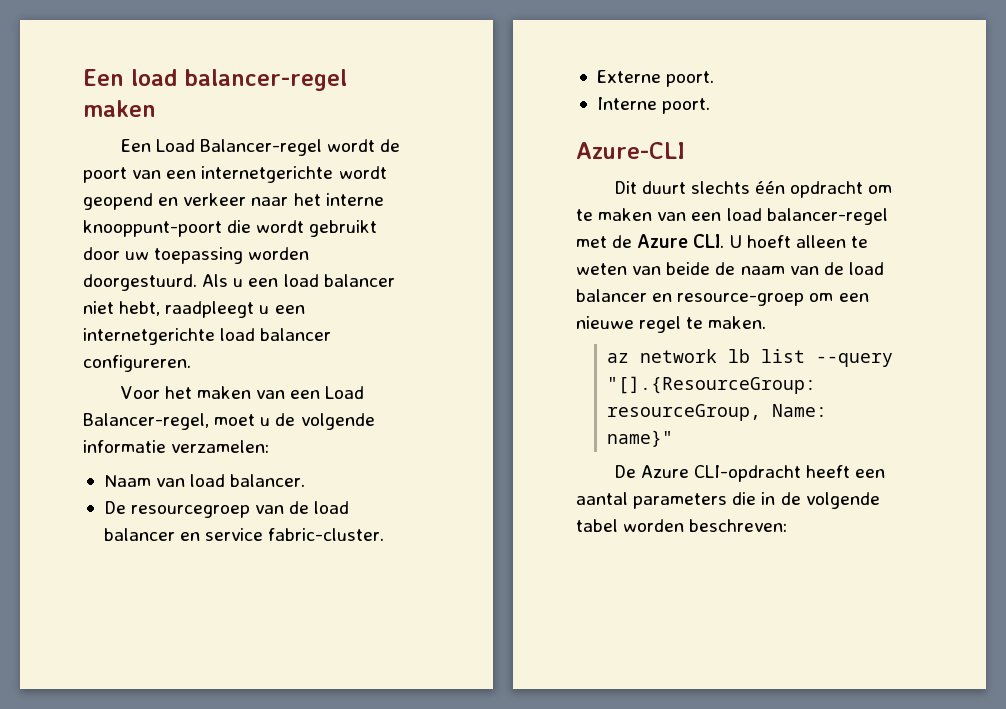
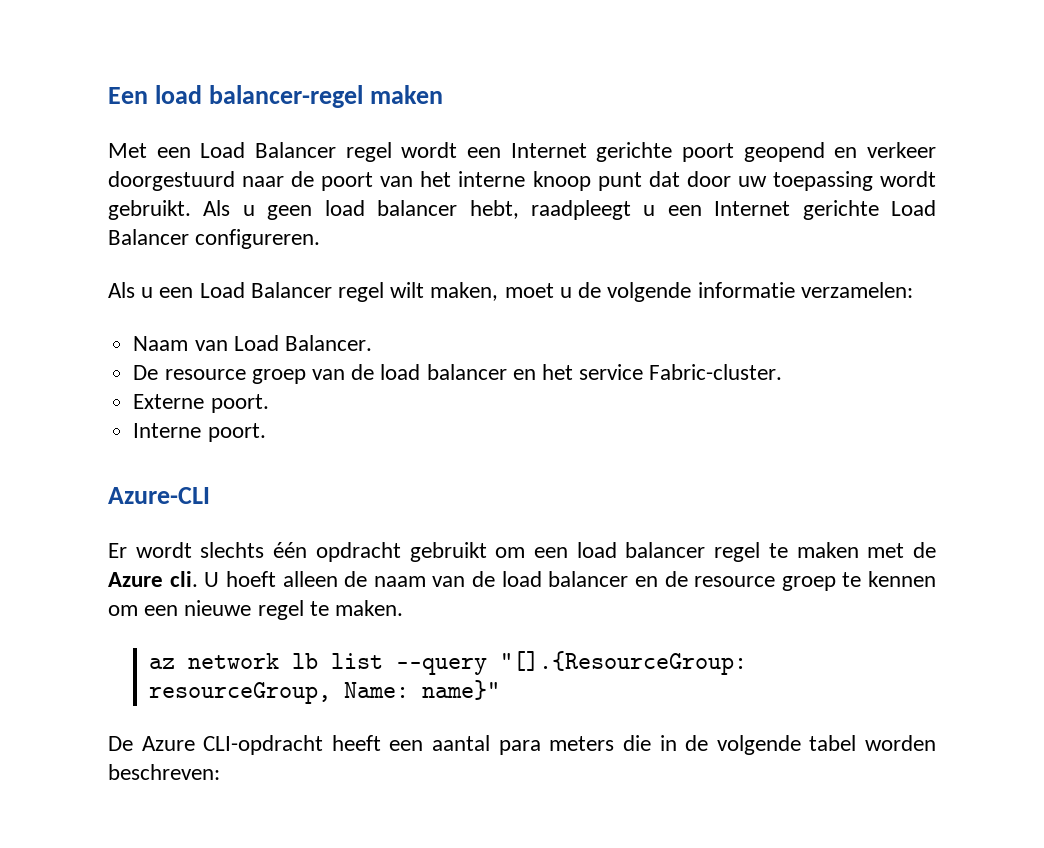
- Een Load Balancer-regel wordt de poort van een internetgerichte wordt geopend en verkeer naar het interne knooppunt-poort die wordt gebruikt door uw toepassing worden doorgestuurd. Als u een load balancer niet hebt, raadpleegt u een internetgerichte load balancer configureren.
- Voor het maken van een Load Balancer-regel, moet u de volgende informatie verzamelen:
+ Met een Load Balancer regel wordt een Internet gerichte poort geopend en verkeer doorgestuurd naar de poort van het interne knoop punt dat door uw toepassing wordt gebruikt. Als u geen load balancer hebt, raadpleegt u een Internet gerichte Load Balancer configureren.
+ Als u een Load Balancer regel wilt maken, moet u de volgende informatie verzamelen:
- Naam van load balancer.
- De resourcegroep van de load balancer en service fabric-cluster.
+ Naam van Load Balancer.
+ De resource groep van de load balancer en het service Fabric-cluster.
- Dit duurt slechts één opdracht om te maken van een load balancer-regel met de Azure CLI. U hoeft alleen te weten van beide de naam van de load balancer en resource-groep om een nieuwe regel te maken.
+ Er wordt slechts één opdracht gebruikt om een load balancer regel te maken met de Azure cli. U hoeft alleen de naam van de load balancer en de resource groep te kennen om een nieuwe regel te maken.
- De Azure CLI-opdracht heeft een aantal parameters die in de volgende tabel worden beschreven:
+ De Azure CLI-opdracht heeft een aantal para meters die in de volgende tabel worden beschreven:

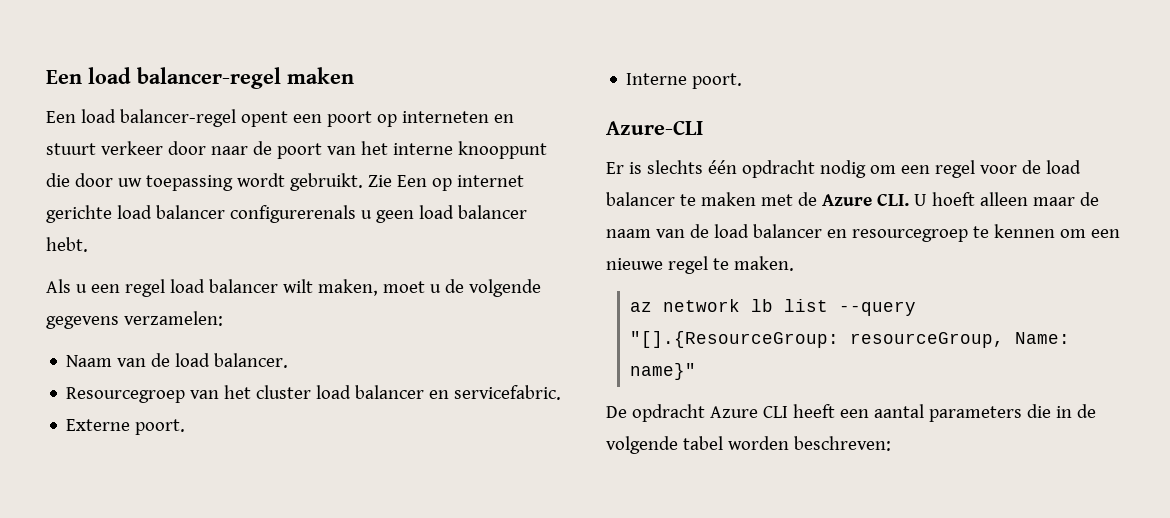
- Met een Load Balancer regel wordt een Internet gerichte poort geopend en verkeer doorgestuurd naar de poort van het interne knoop punt dat door uw toepassing wordt gebruikt.
+ Een load balancer-regel opent een poort op interneten en stuurt verkeer door naar de poort van het interne knooppunt die door uw toepassing wordt gebruikt.
- Als u geen load balancer hebt, raadpleegt u een Internet gerichte Load Balancer configureren.
+ Zie Een op internet gerichte load balancer configurerenals u geen load balancer hebt.
- Als u een Load Balancer regel wilt maken, moet u de volgende informatie verzamelen:
+ Als u een regel load balancer wilt maken, moet u de volgende gegevens verzamelen:
- Naam van Load Balancer.
- De resource groep van de load balancer en het service Fabric-cluster.
+ Naam van de load balancer.
+ Resourcegroep van het cluster load balancer en servicefabric.
- Er wordt slechts één opdracht gebruikt om een load balancer regel te maken met de Azure cli. U hoeft alleen de naam van de load balancer en de resource groep te kennen om een nieuwe regel te maken.
+ Er is slechts één opdracht nodig om een regel voor de load balancer te maken met de Azure CLI. U hoeft alleen maar de naam van de load balancer en resourcegroep te kennen om een nieuwe regel te maken.
- De Azure CLI-opdracht heeft een aantal para meters die in de volgende tabel worden beschreven:
+ De opdracht Azure CLI heeft een aantal parameters die in de volgende tabel worden beschreven:

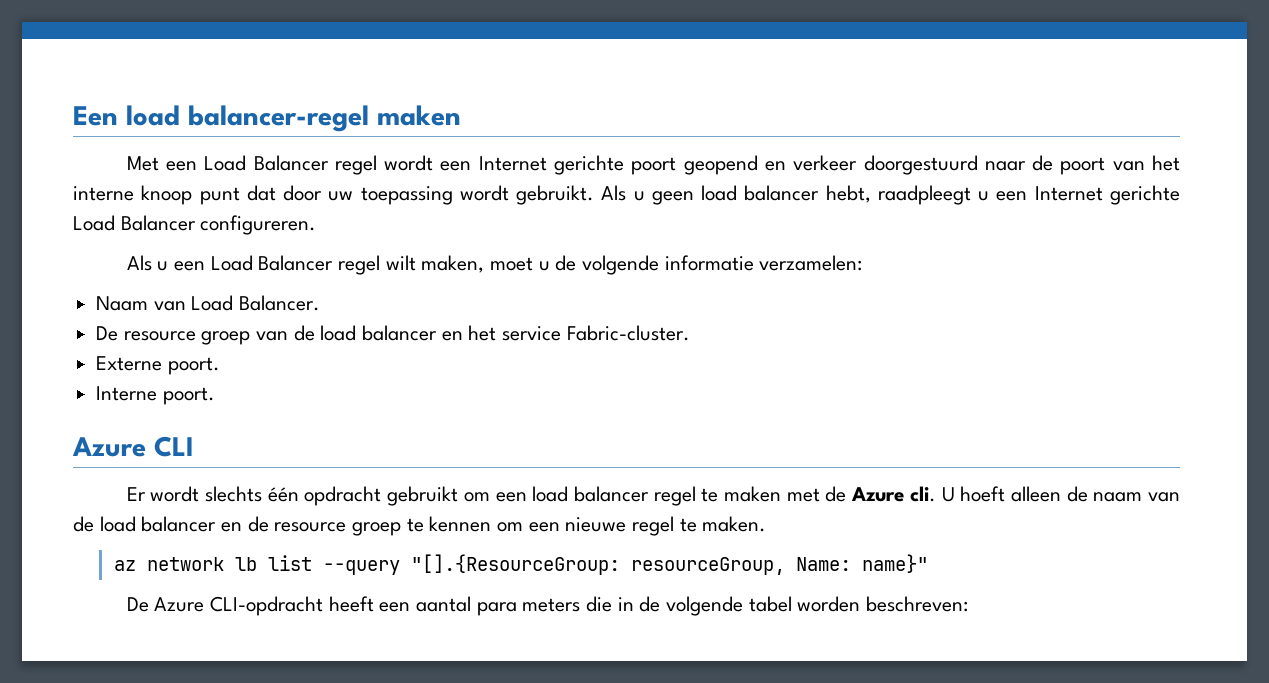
- Een load balancer-regel opent een poort op interneten en stuurt verkeer door naar de poort van het interne knooppunt die door uw toepassing wordt gebruikt.
+ Met een Load Balancer regel wordt een Internet gerichte poort geopend en verkeer doorgestuurd naar de poort van het interne knoop punt dat door uw toepassing wordt gebruikt.
- Zie Een op internet gerichte load balancer configurerenals u geen load balancer hebt.
+ Als u geen load balancer hebt, raadpleegt u een Internet gerichte Load Balancer configureren.
- Als u een regel load balancer wilt maken, moet u de volgende gegevens verzamelen:
+ Als u een Load Balancer regel wilt maken, moet u de volgende informatie verzamelen:
- Naam van de load balancer.
- Resourcegroep van het cluster load balancer en servicefabric.
+ Naam van Load Balancer.
+ De resource groep van de load balancer en het service Fabric-cluster.
- Azure-CLI
+ Azure CLI
- Er is slechts één opdracht nodig om een regel voor de load balancer te maken met de Azure CLI. U hoeft alleen maar de naam van de load balancer en resourcegroep te kennen om een nieuwe regel te maken.
+ Er wordt slechts één opdracht gebruikt om een load balancer regel te maken met de Azure cli. U hoeft alleen de naam van de load balancer en de resource groep te kennen om een nieuwe regel te maken.
- De opdracht Azure CLI heeft een aantal parameters die in de volgende tabel worden beschreven:
+ De Azure CLI-opdracht heeft een aantal para meters die in de volgende tabel worden beschreven:

